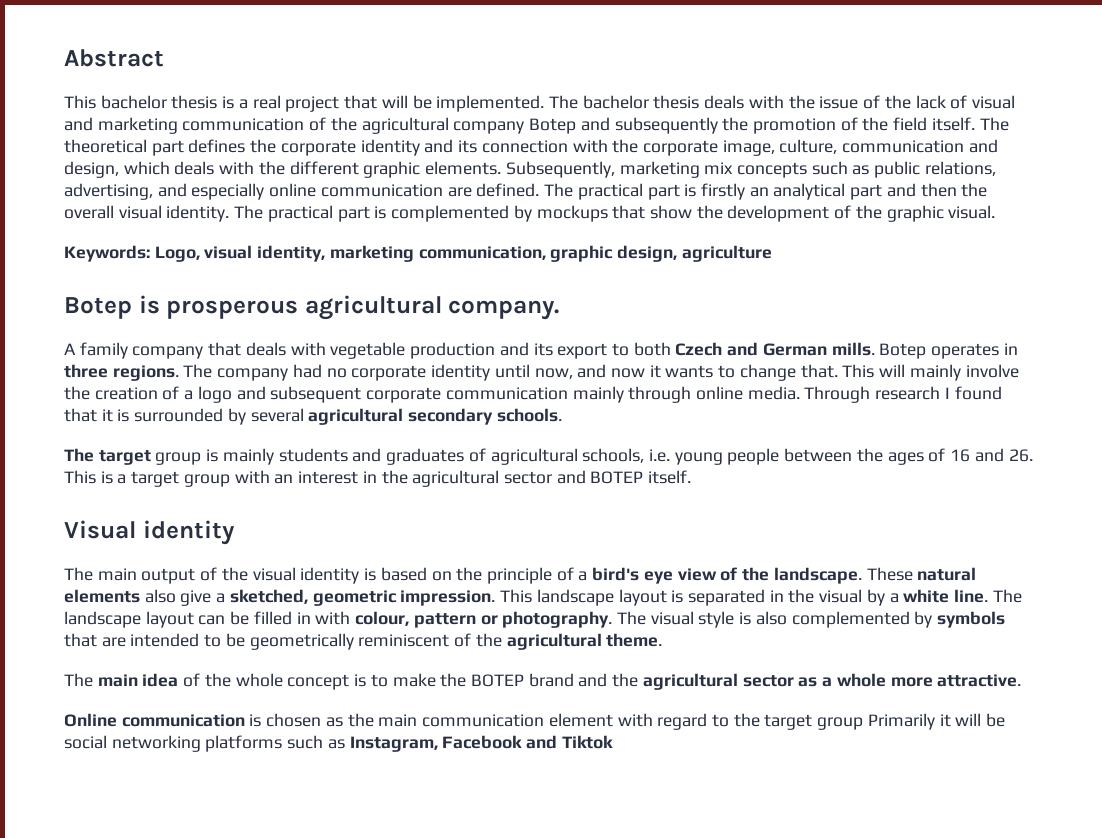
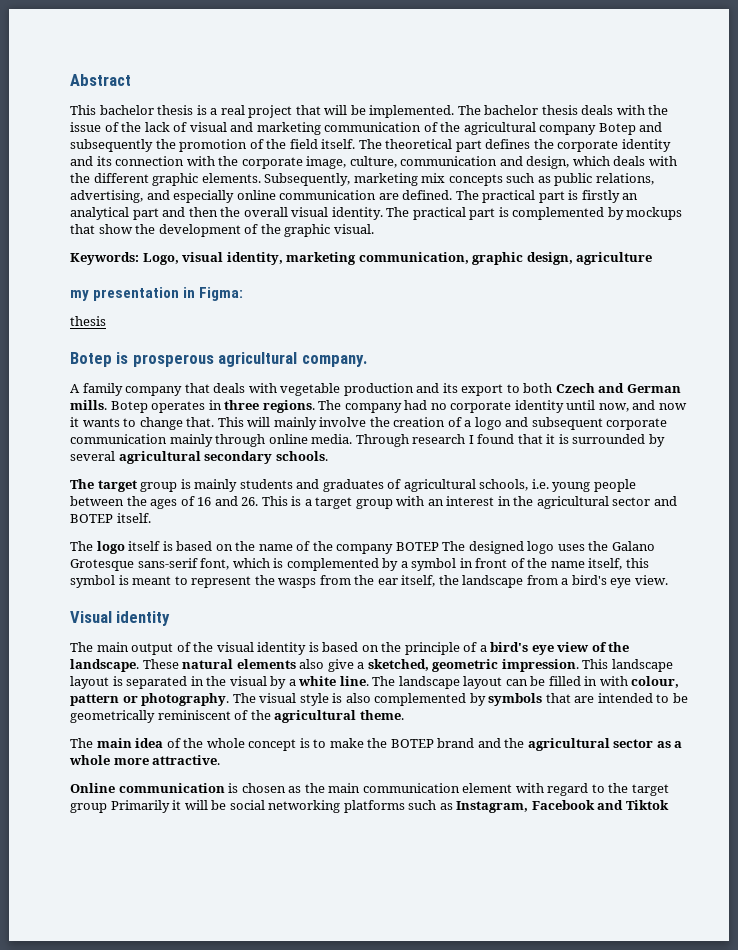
+ my presentation in Figma:
+ thesis
+ The logo itself is based on the name of the company BOTEP The designed logo uses the Galano Grotesque sans-serif font, which is complemented by a symbol in front of the name itself, this symbol is meant to represent the wasps from the ear itself, the landscape from a bird's eye view.

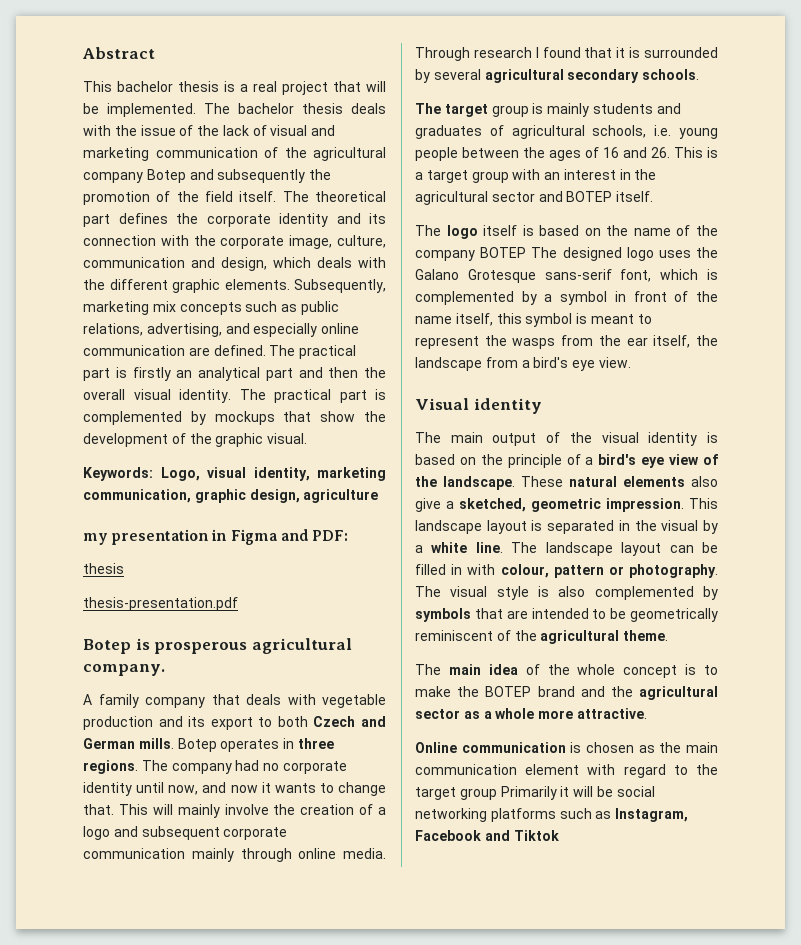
- my presentation in Figma:
+ my presentation in Figma and PDF:
  thesis
+ thesis-presentation.pdf

